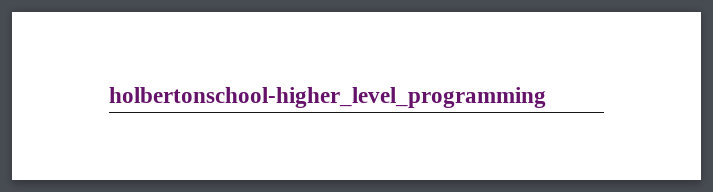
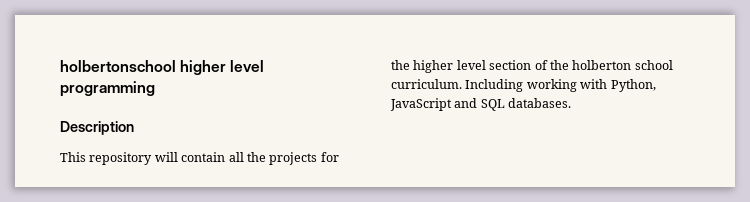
- holbertonschool-higher_level_programming
+ holbertonschool higher level programming
+ Description
+ This repository will contain all the projects for the higher level section of the holberton school curriculum. Including working with Python, JavaScript and SQL databases.

